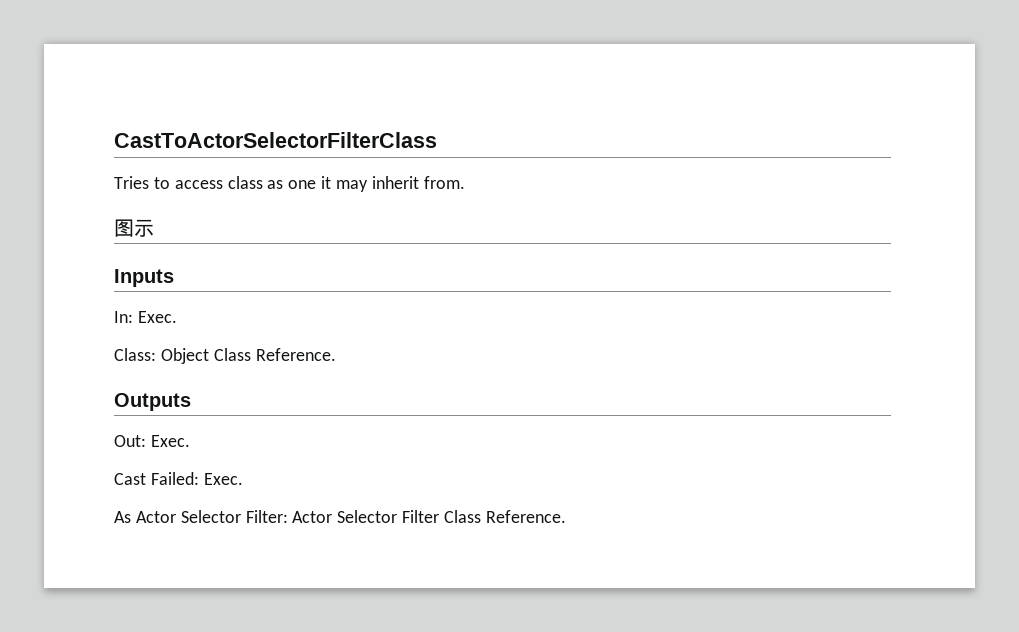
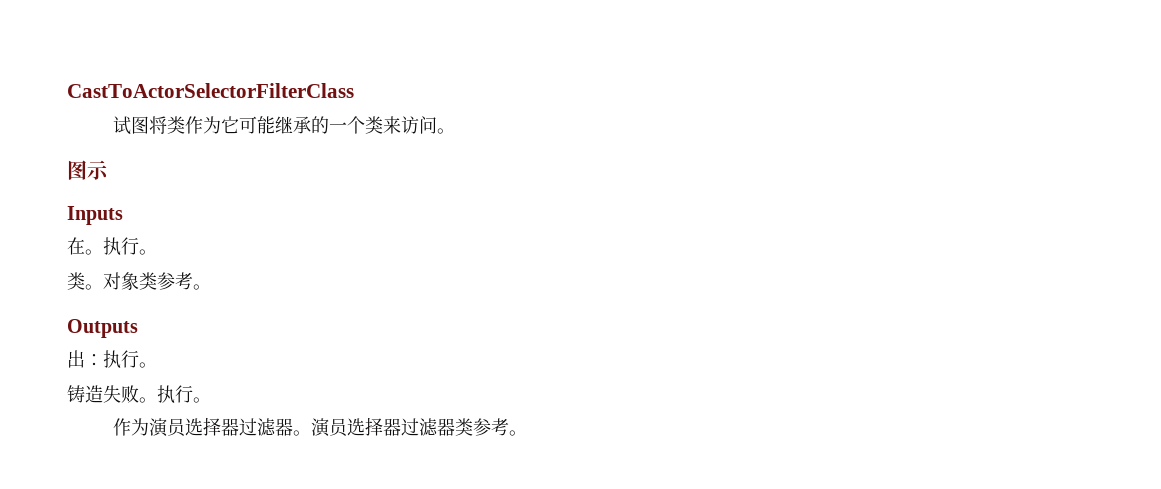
- Tries to access class as one it may inherit from.
+ 试图将类作为它可能继承的一个类来访问。
  图示
  Inputs
- In: Exec.
- Class: Object Class Reference.
+ 在。执行。
+ 类。对象类参考。
  Outputs
- Out: Exec.
- Cast Failed: Exec.
- As Actor Selector Filter: Actor Selector Filter Class Reference.
+ 出：执行。
+ 铸造失败。执行。
+ 作为演员选择器过滤器。演员选择器过滤器类参考。

